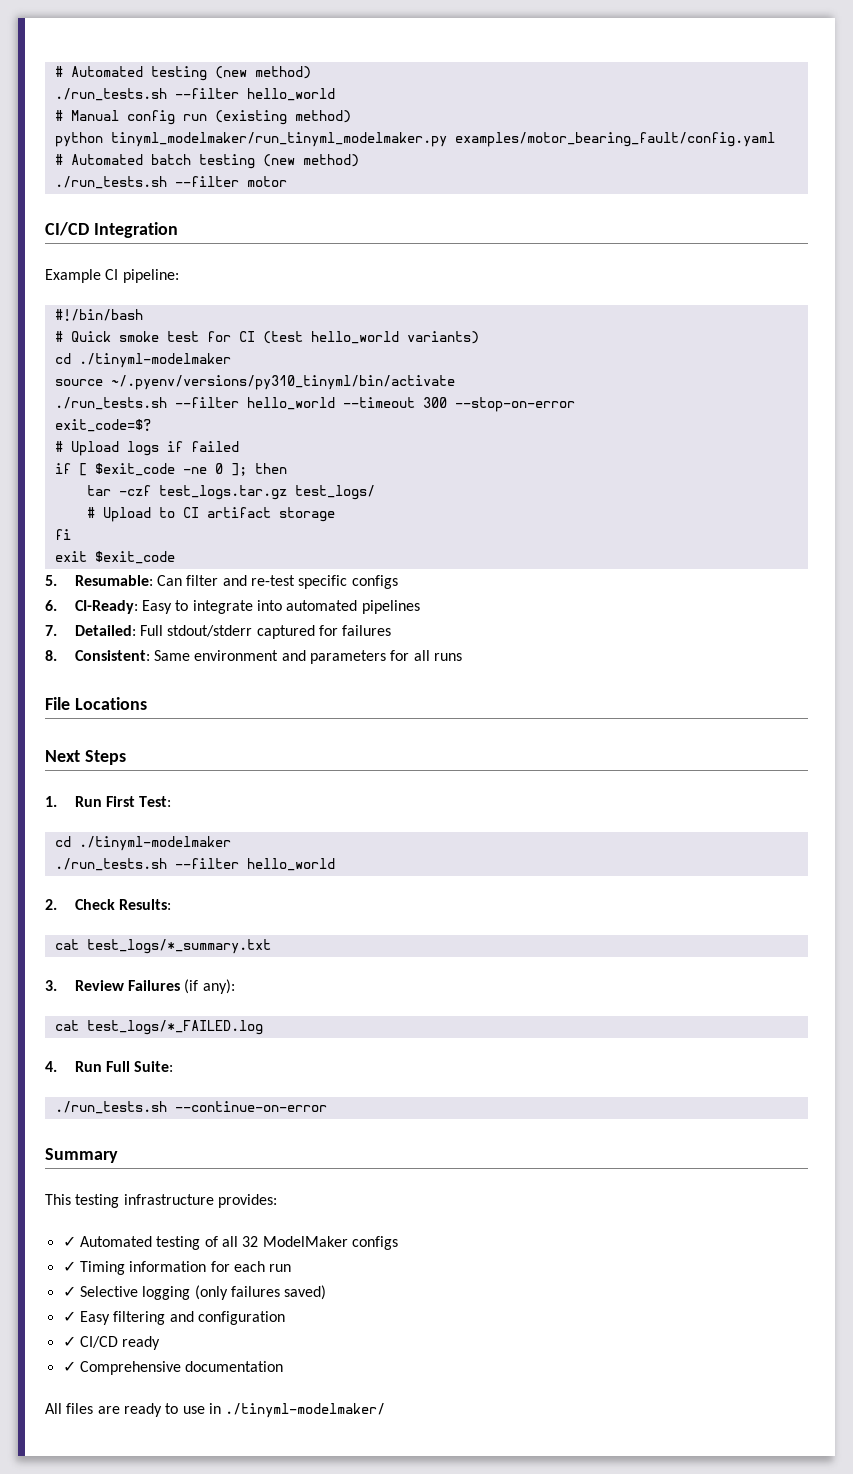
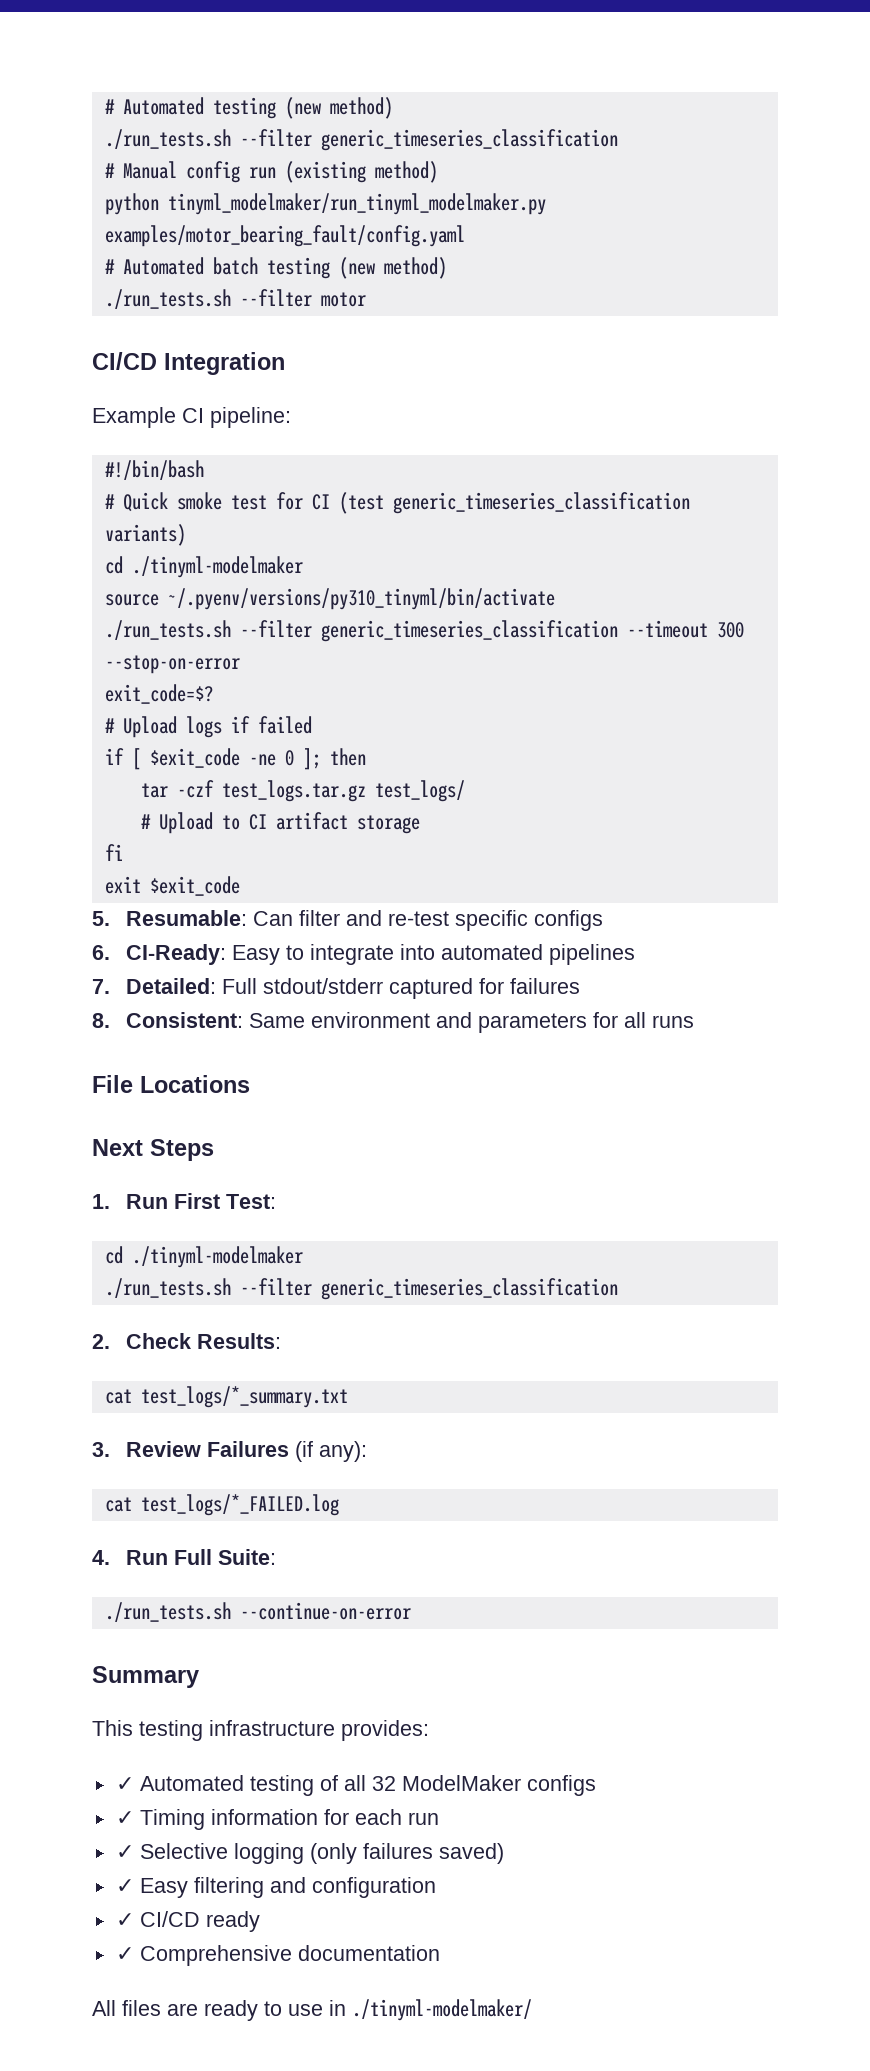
  # Automated testing (new method)
- ./run_tests.sh --filter hello_world
+ ./run_tests.sh --filter generic_timeseries_classification
- # Quick smoke test for CI (test hello_world variants)
+ # Quick smoke test for CI (test generic_timeseries_classification variants)
- ./run_tests.sh --filter hello_world --timeout 300 --stop-on-error
+ ./run_tests.sh --filter generic_timeseries_classification --timeout 300 --stop-on-error
  1. Run First Test:
  cd ./tinyml-modelmaker
- ./run_tests.sh --filter hello_world
+ ./run_tests.sh --filter generic_timeseries_classification

